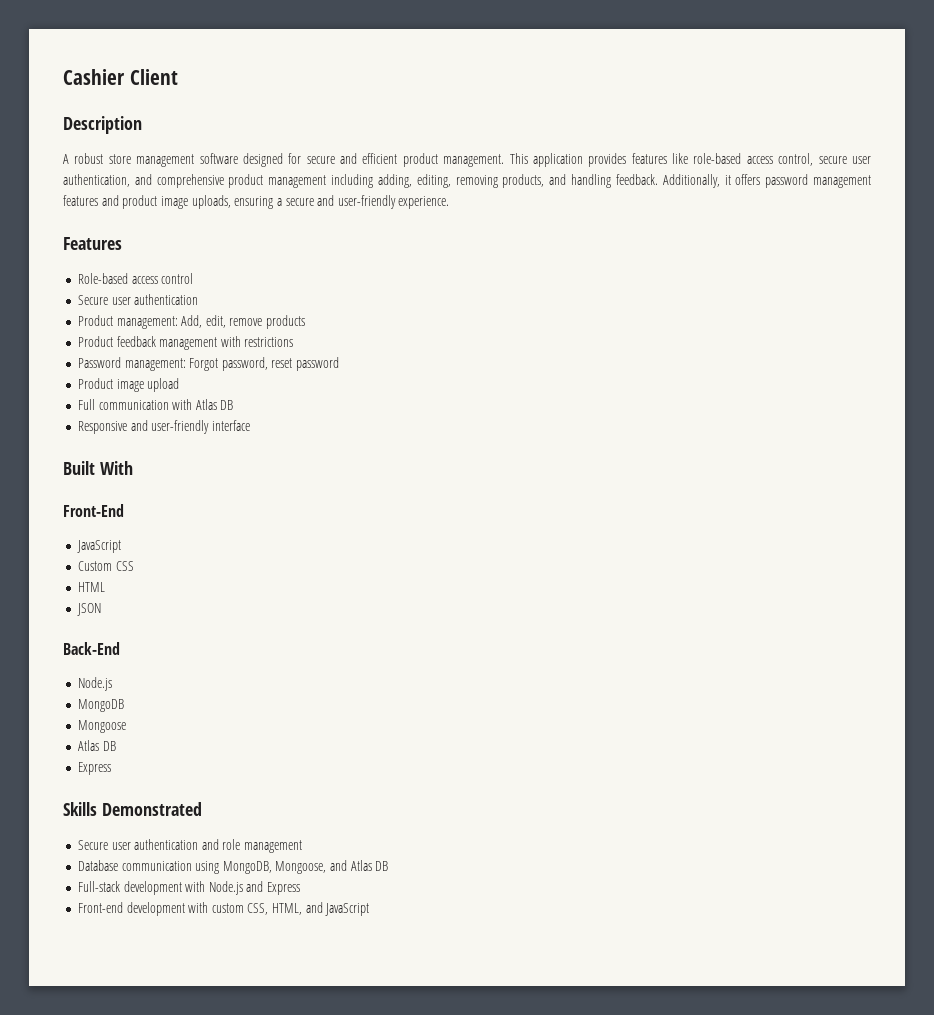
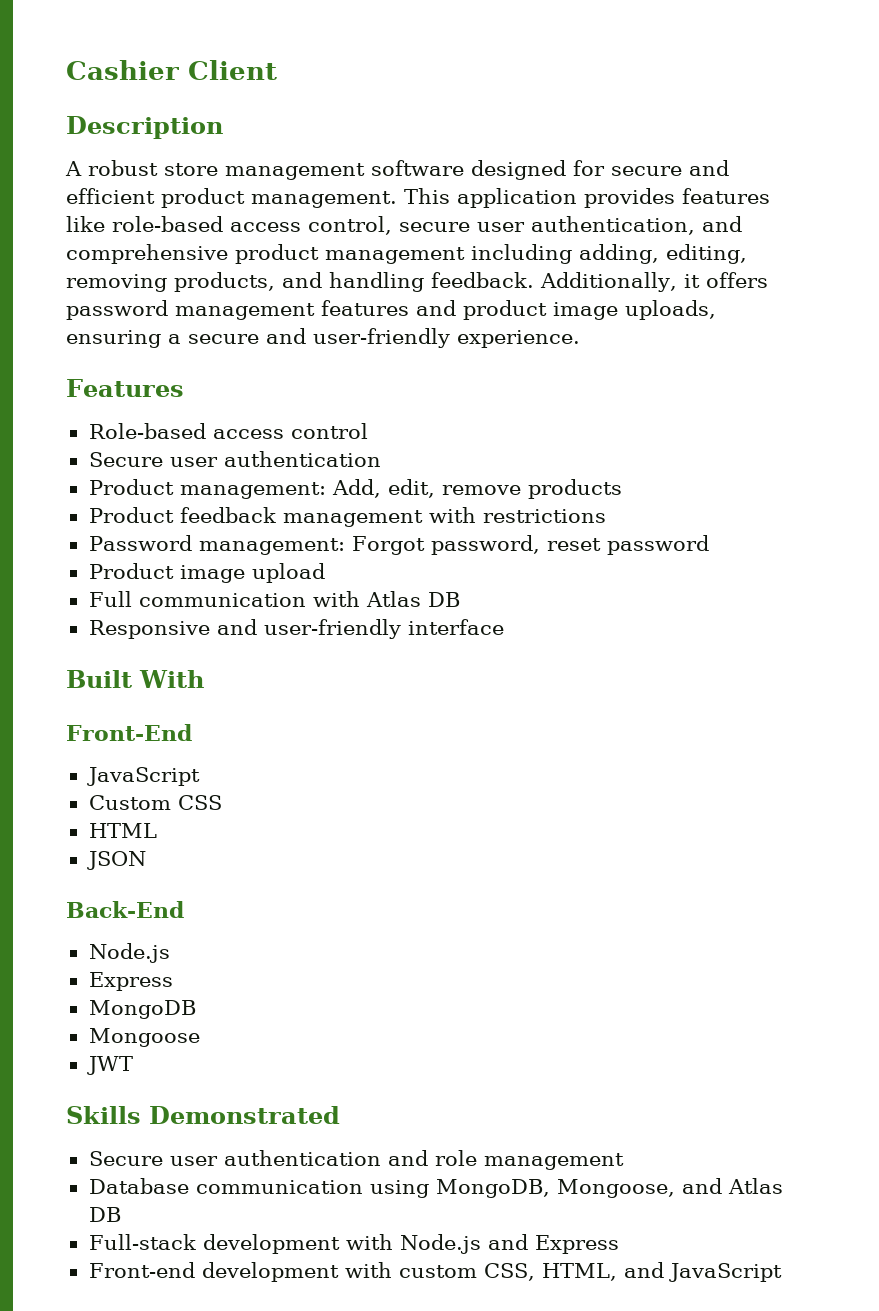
  Back-End
  Node.js
+ Express
  Mongoose
- Atlas DB
- Express
+ JWT

